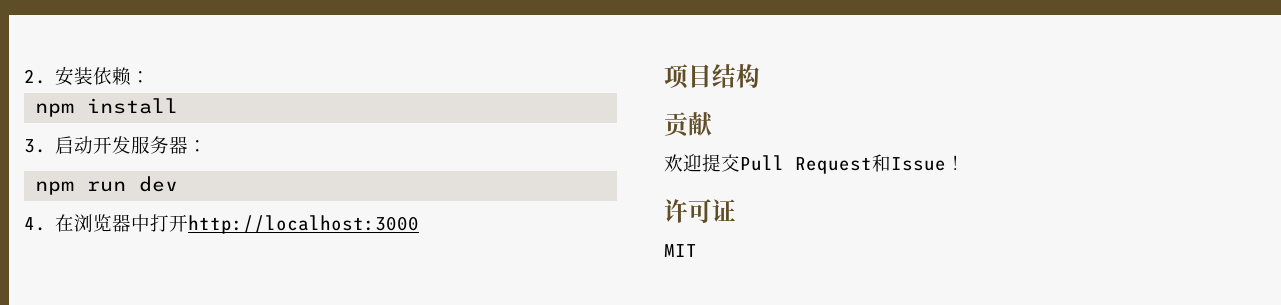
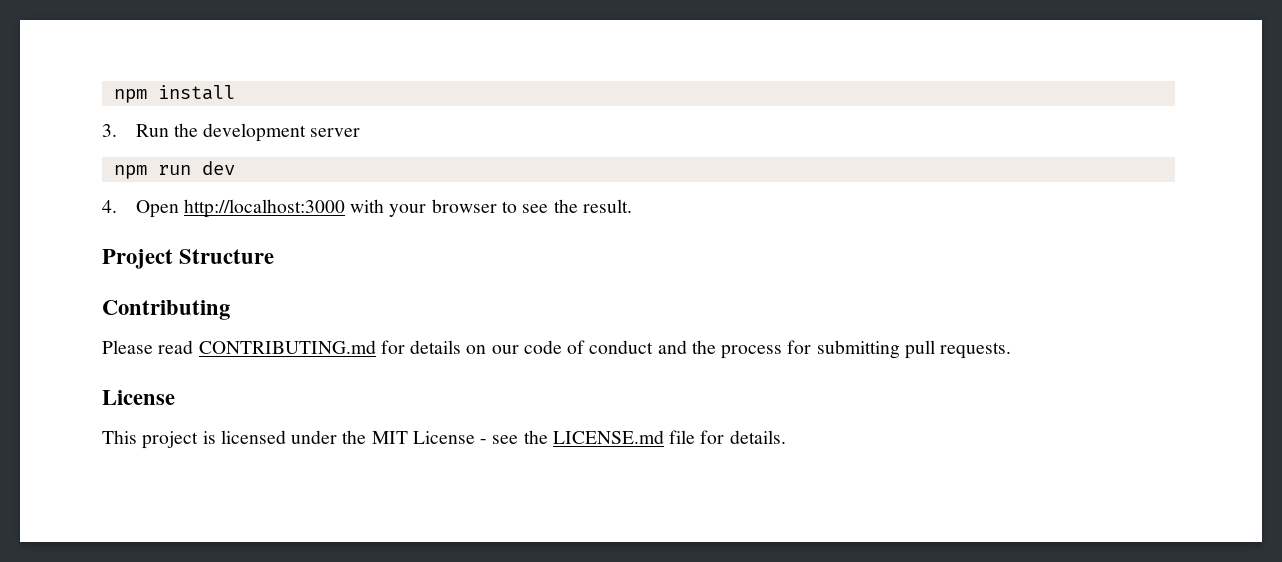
- 2.安装依赖：
- 3.启动开发服务器：
+ 3. Run the development server
- 4.在浏览器中打开http://localhost:3000
- 项目结构
- 贡献
- 欢迎提交Pull Request和Issue！
- 许可证
- MIT
+ 4. Open http://localhost:3000 with your browser to see the result.
+ Project Structure
+ Contributing
+ Please read CONTRIBUTING.md for details on our code of conduct and the process for submitting pull requests.
+ License
+ This project is licensed under the MIT License - see the LICENSE.md file for details.

